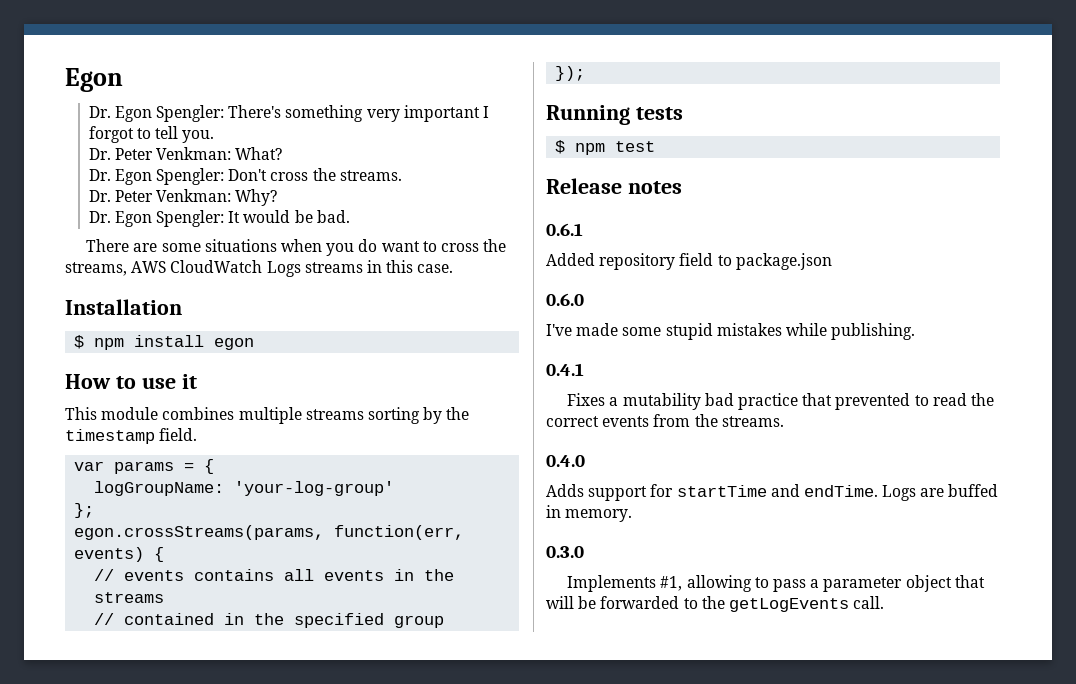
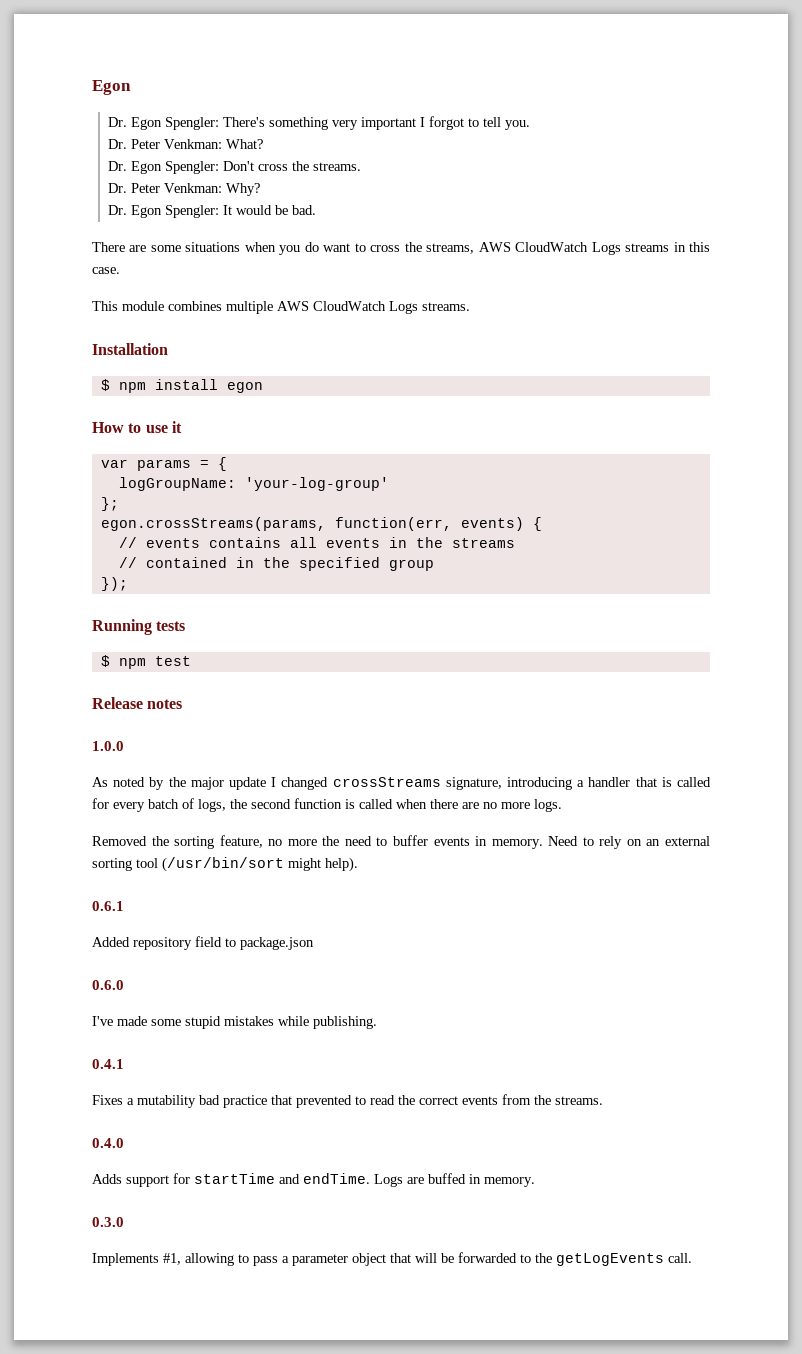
+ This module combines multiple AWS CloudWatch Logs streams.
- This module combines multiple streams sorting by the timestamp field.
+ 1.0.0
+ As noted by the major update I changed crossStreams signature, introducing a handler that is called for every batch of logs, the second function is called when there are no more logs.
+ Removed the sorting feature, no more the need to buffer events in memory. Need to rely on an external sorting tool (/usr/bin/sort might help).

